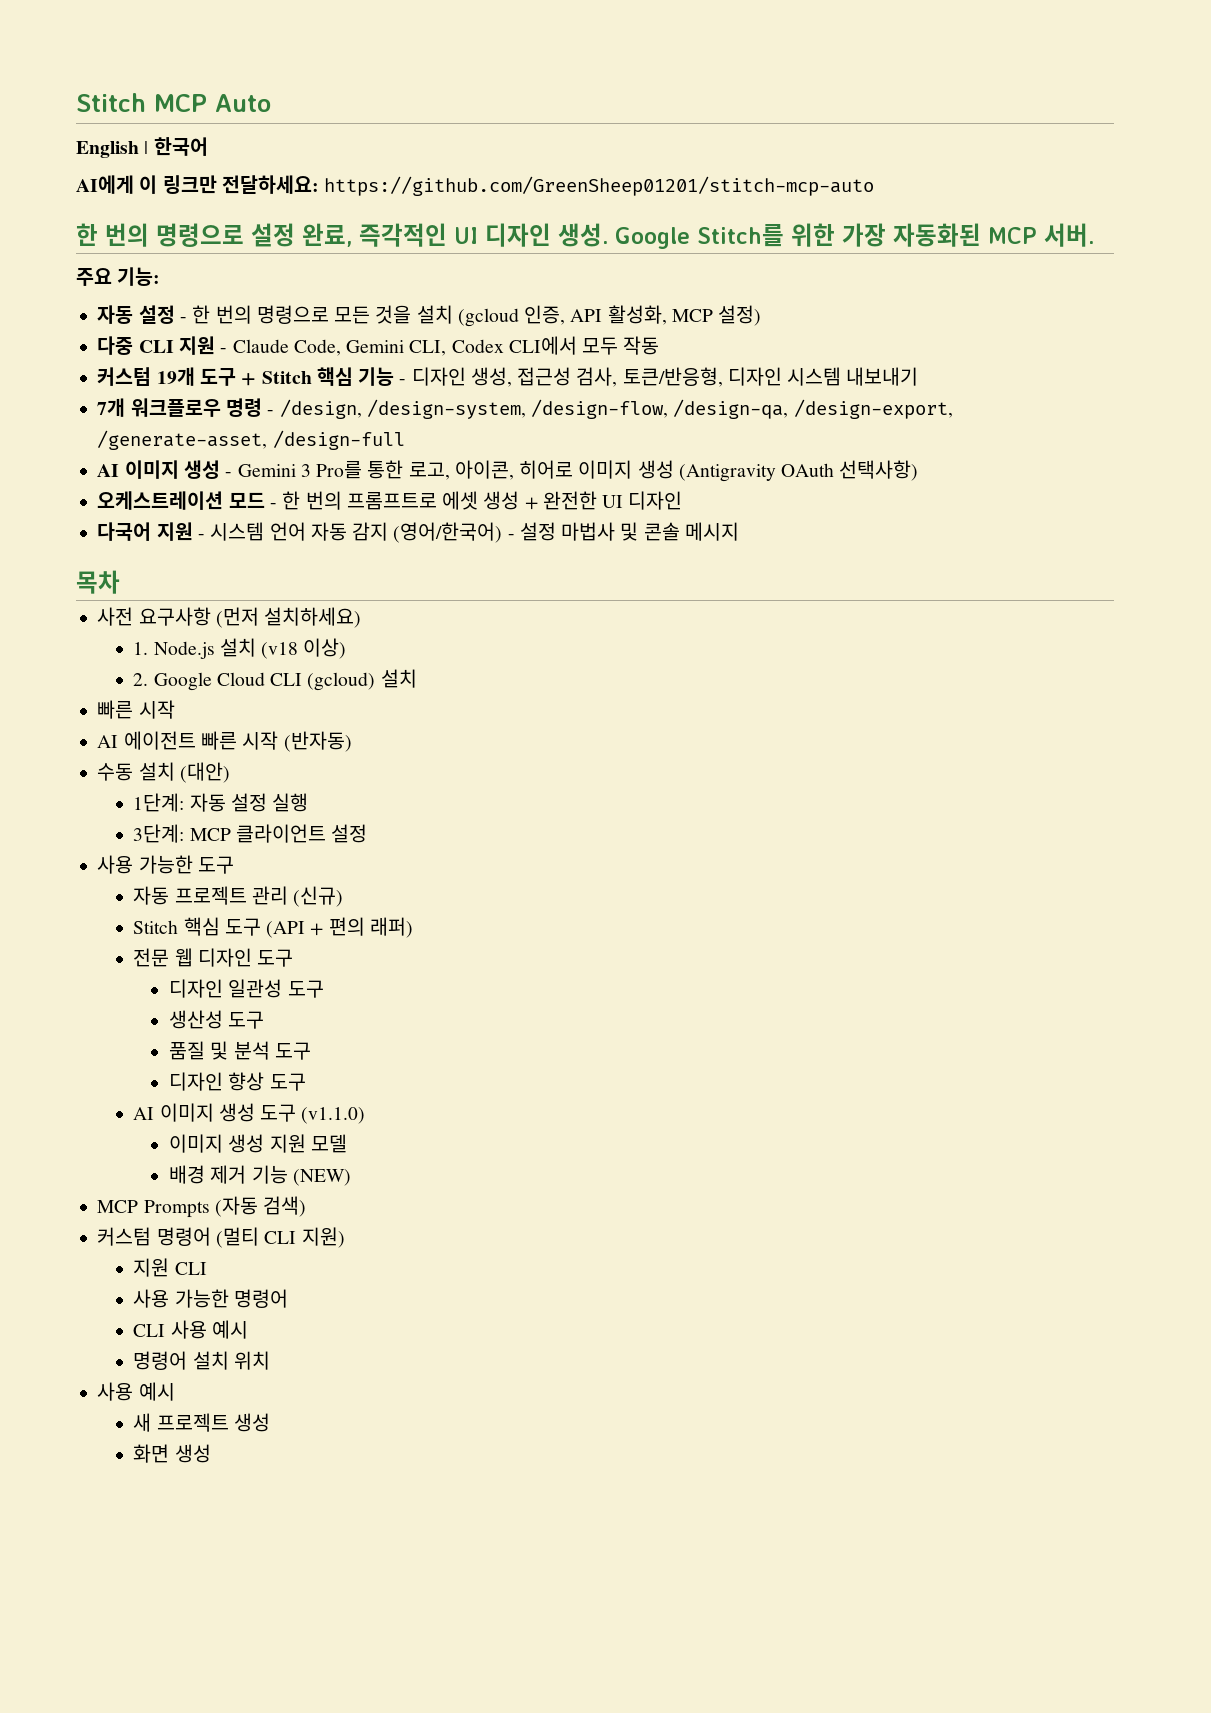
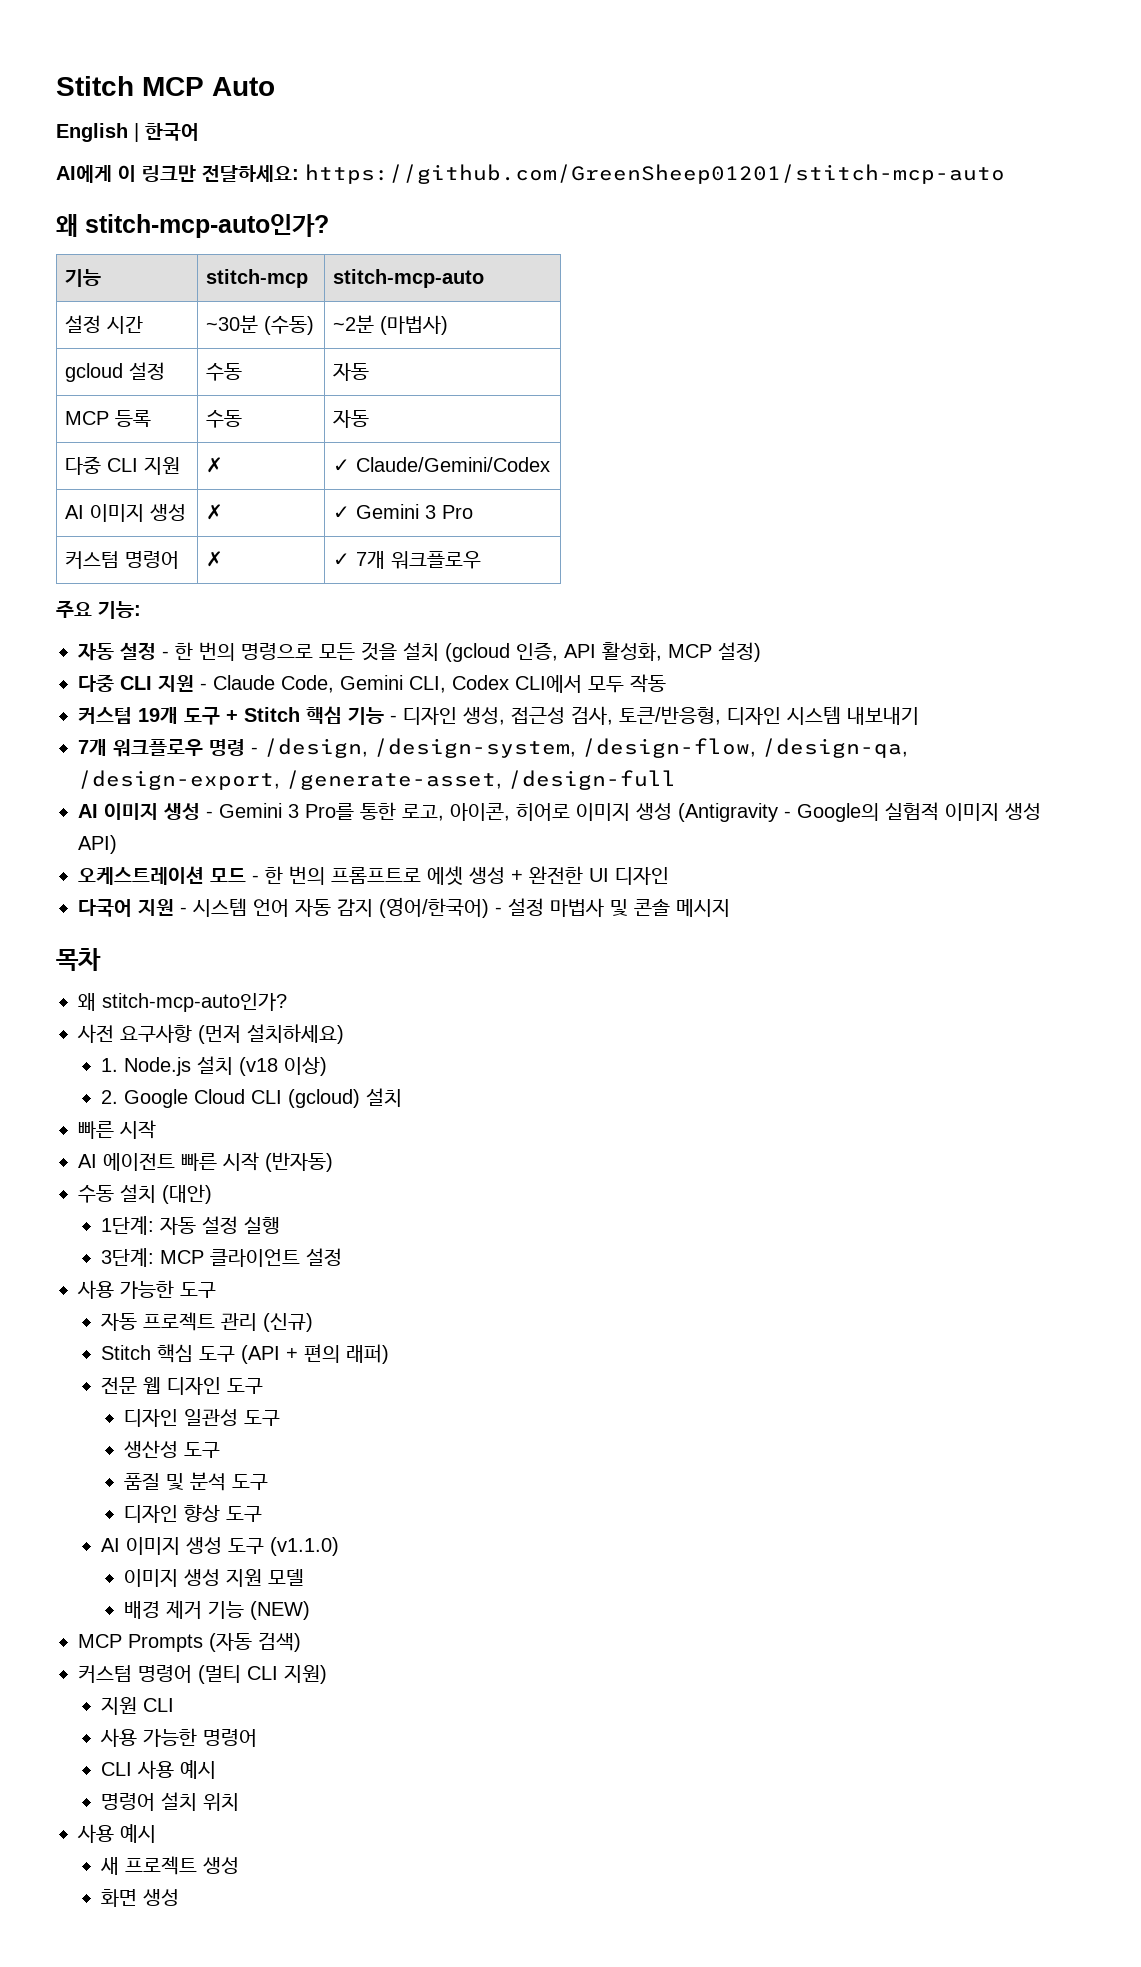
  AI에게 이 링크만 전달하세요: https://github.com/GreenSheep01201/stitch-mcp-auto
- 한 번의 명령으로 설정 완료, 즉각적인 UI 디자인 생성. Google Stitch를 위한 가장 자동화된 MCP 서버.
+ 왜 stitch-mcp-auto인가?
+ 기능 | stitch-mcp | stitch-mcp-auto
+ 설정 시간 | ~30분 (수동) | ~2분 (마법사)
+ gcloud 설정 | 수동 | 자동
+ MCP 등록 | 수동 | 자동
+ 다중 CLI 지원 | ✗ | ✓ Claude/Gemini/Codex
+ AI 이미지 생성 | ✗ | ✓ Gemini 3 Pro
+ 커스텀 명령어 | ✗ | ✓ 7개 워크플로우
- AI 이미지 생성 - Gemini 3 Pro를 통한 로고, 아이콘, 히어로 이미지 생성 (Antigravity OAuth 선택사항)
+ AI 이미지 생성 - Gemini 3 Pro를 통한 로고, 아이콘, 히어로 이미지 생성 (Antigravity - Google의 실험적 이미지 생성 API)
  목차
+ 왜 stitch-mcp-auto인가?

